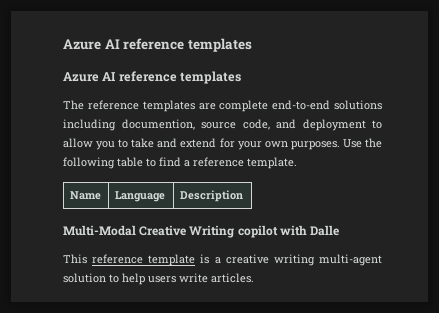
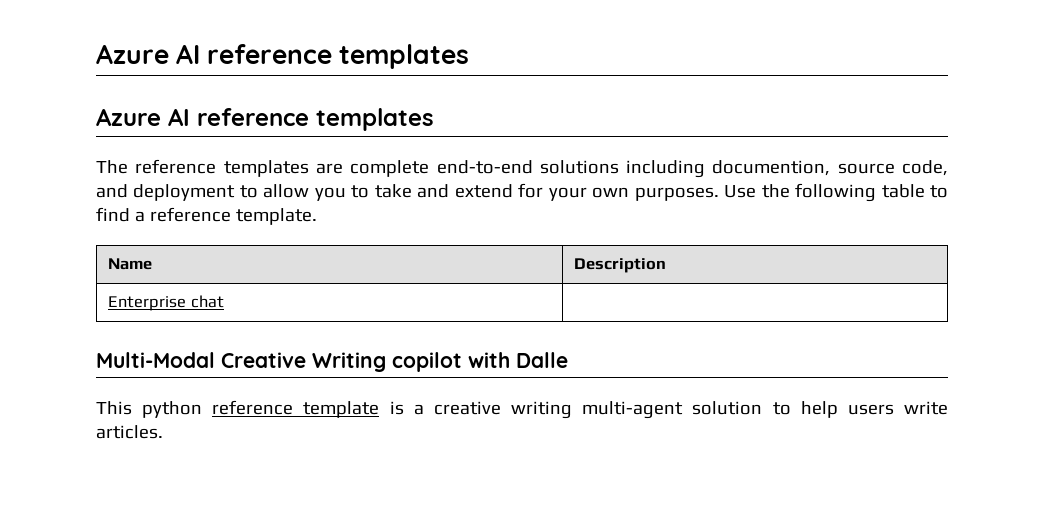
- Name | Language | Description
+ Name | Description
+ Enterprise chat |
- This reference template is a creative writing multi-agent solution to help users write articles.
+ This python reference template is a creative writing multi-agent solution to help users write articles.

